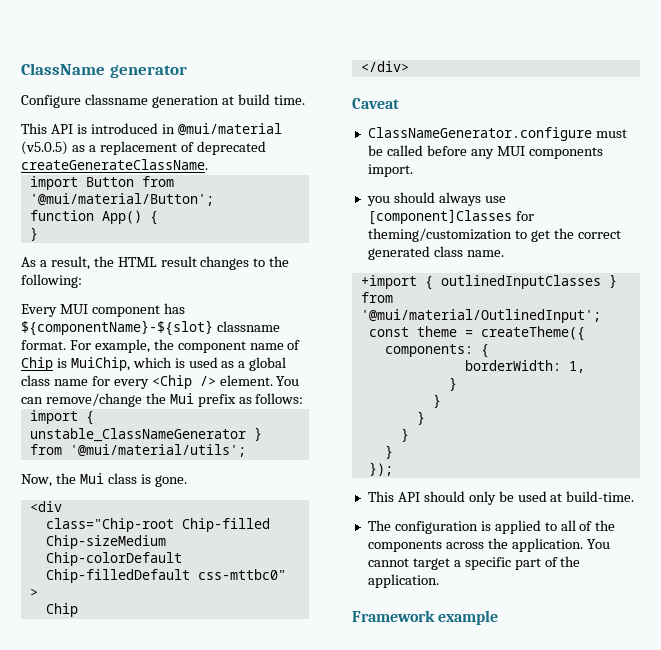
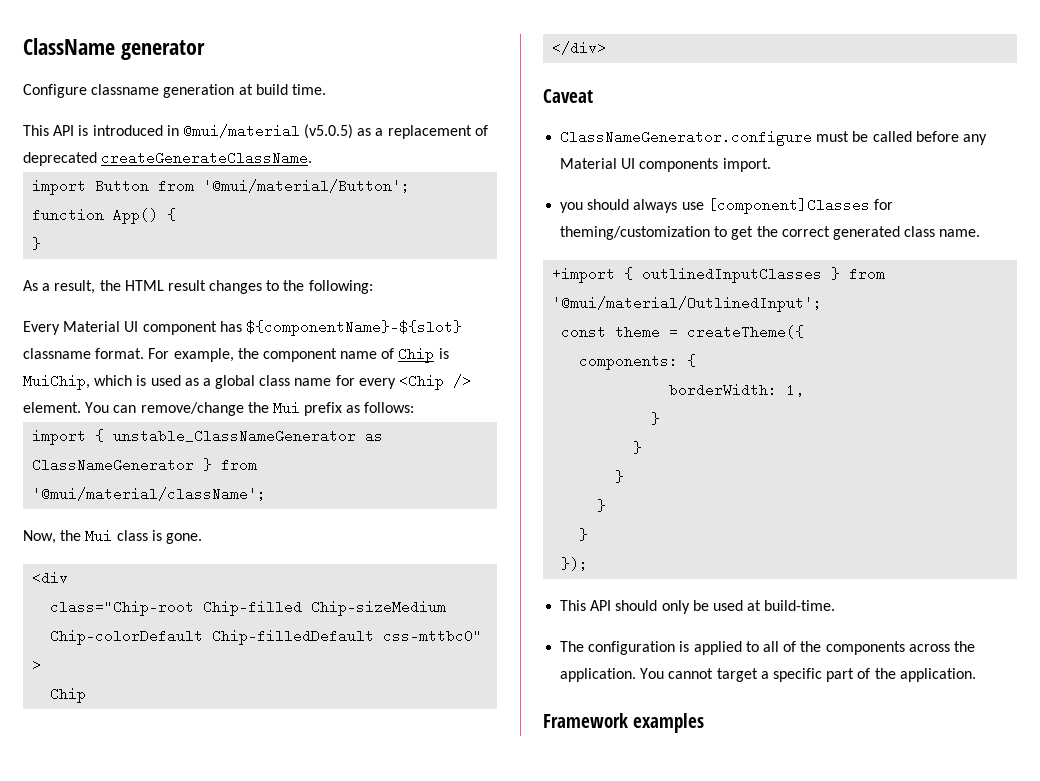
- Every MUI component has ${componentName}-${slot} classname format.
+ Every Material UI component has ${componentName}-${slot} classname format.
- import { unstable_ClassNameGenerator } from '@mui/material/utils';
+ import { unstable_ClassNameGenerator as ClassNameGenerator } from '@mui/material/className';
- ClassNameGenerator.configure must be called before any MUI components import.
+ ClassNameGenerator.configure must be called before any Material UI components import.
- Framework example
+ Framework examples

